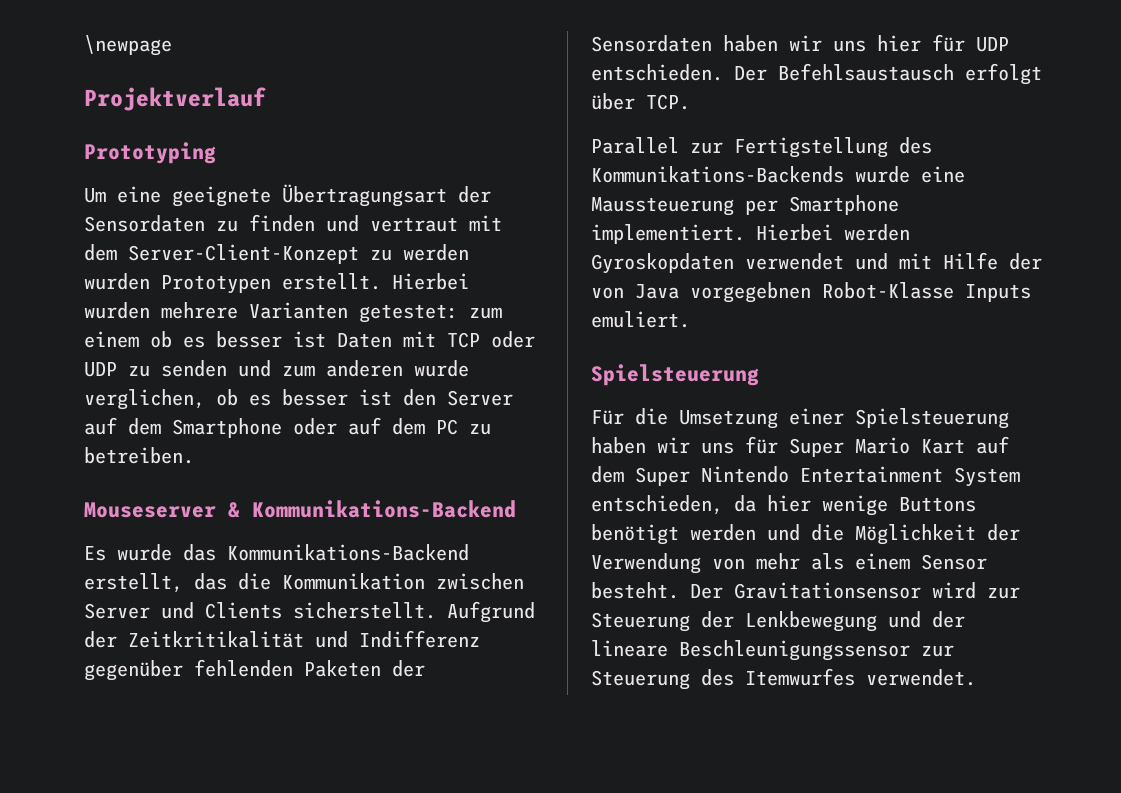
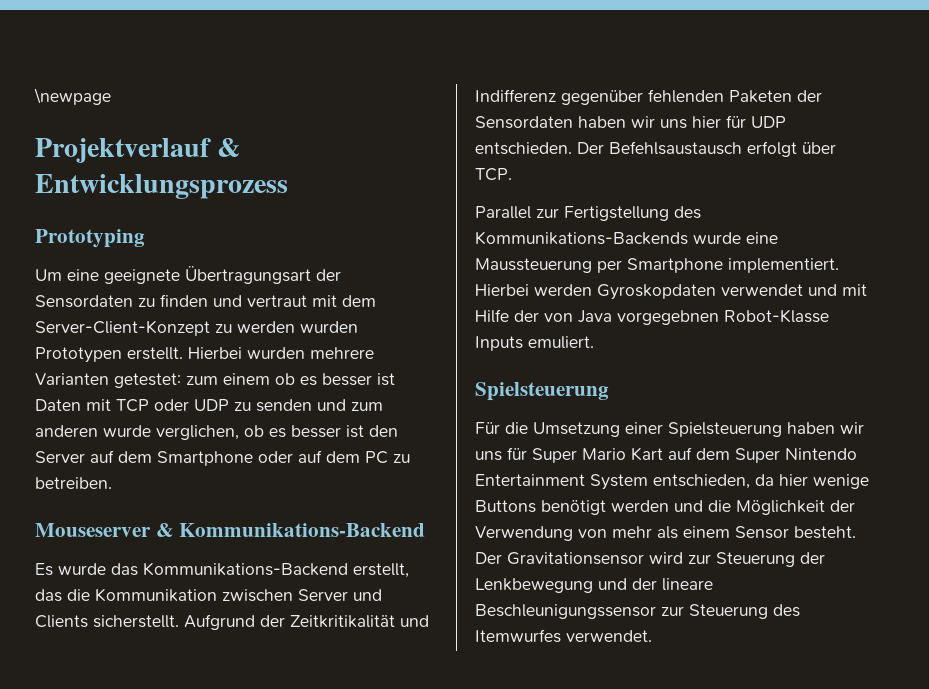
- Projektverlauf
+ Projektverlauf & Entwicklungsprozess

